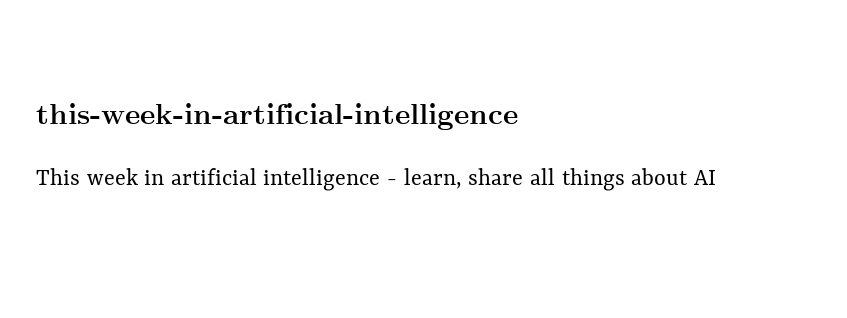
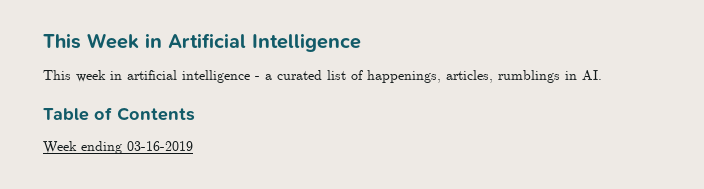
- this-week-in-artificial-intelligence
+ This Week in Artificial Intelligence
- This week in artificial intelligence - learn, share all things about AI
+ This week in artificial intelligence - a curated list of happenings, articles, rumblings in AI.
+ Table of Contents
+ Week ending 03-16-2019

